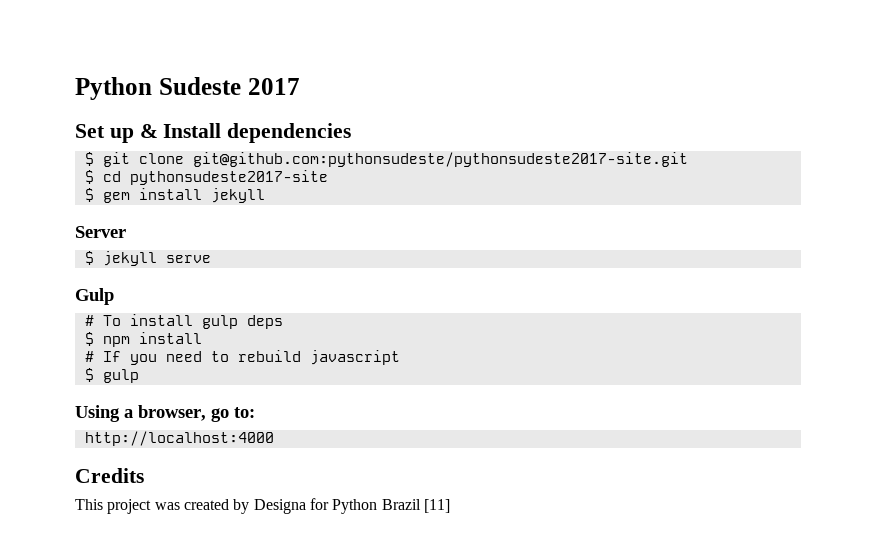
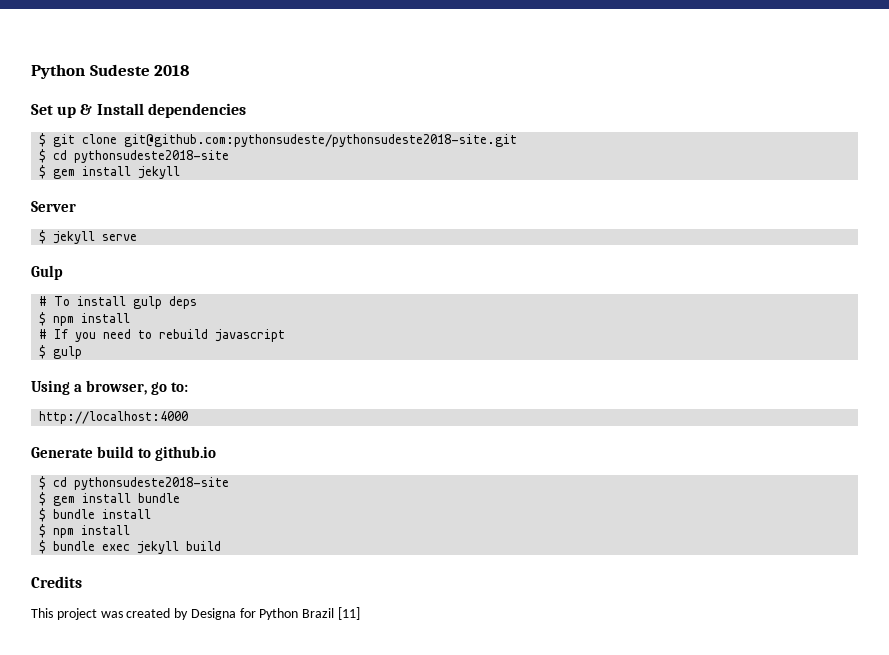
- Python Sudeste 2017
+ Python Sudeste 2018
- $ git clone git@github.com:pythonsudeste/pythonsudeste2017-site.git
- $ cd pythonsudeste2017-site
+ $ git clone git@github.com:pythonsudeste/pythonsudeste2018-site.git
+ $ cd pythonsudeste2018-site
+ Generate build to github.io
+ $ cd pythonsudeste2018-site
+ $ gem install bundle
+ $ bundle install
+ $ npm install
+ $ bundle exec jekyll build

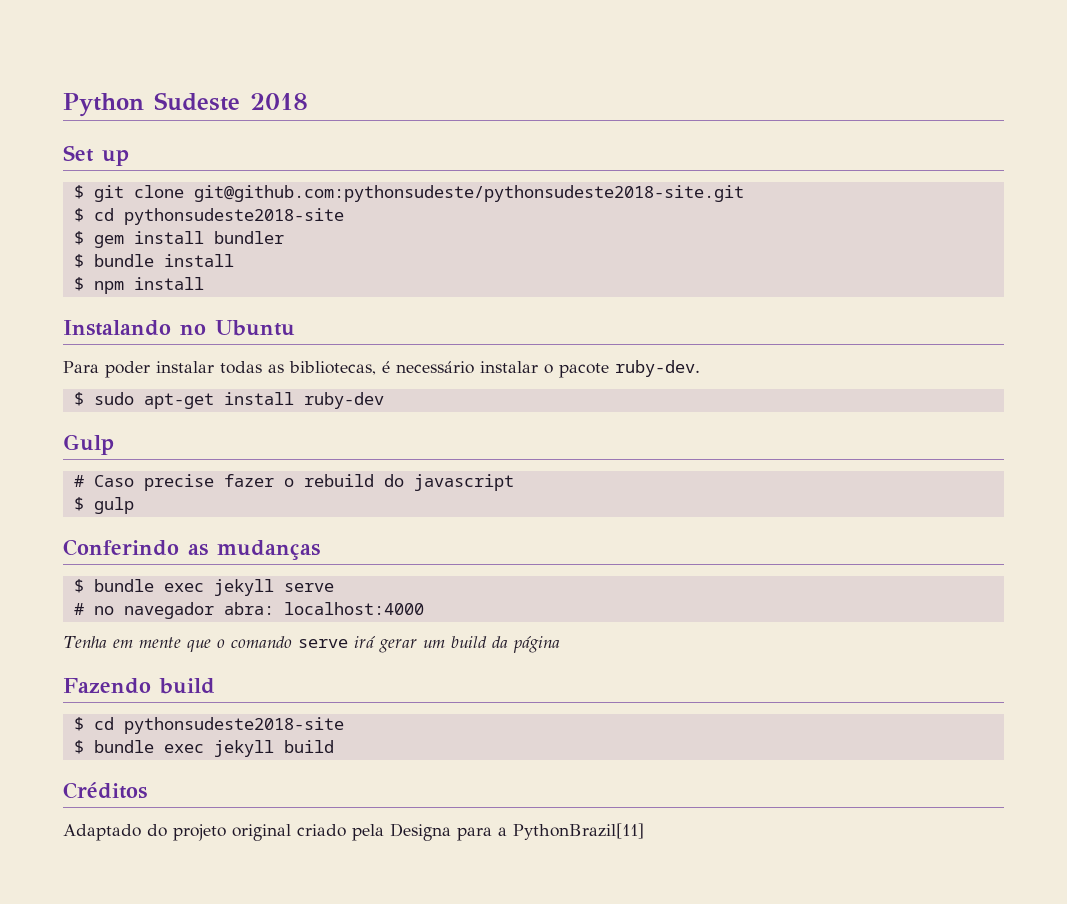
- Set up & Install dependencies
+ Set up
- $ gem install jekyll
- Server
- $ jekyll serve
- Gulp
- # To install gulp deps
- $ npm install
- # If you need to rebuild javascript
- $ gulp
- Using a browser, go to:
- http://localhost:4000
- Generate build to github.io
- $ cd pythonsudeste2018-site
- $ gem install bundle
+ $ gem install bundler
+ Instalando no Ubuntu
+ Para poder instalar todas as bibliotecas, é necessário instalar o pacote ruby-dev.
+ $ sudo apt-get install ruby-dev
+ Gulp
+ # Caso precise fazer o rebuild do javascript
+ $ gulp
+ Conferindo as mudanças
+ $ bundle exec jekyll serve
+ # no navegador abra: localhost:4000
+ Tenha em mente que o comando serve irá gerar um build da página
+ Fazendo build
+ $ cd pythonsudeste2018-site
- Credits
- This project was created by Designa for Python Brazil [11]
+ Créditos
+ Adaptado do projeto original criado pela Designa para a PythonBrazil[11]

